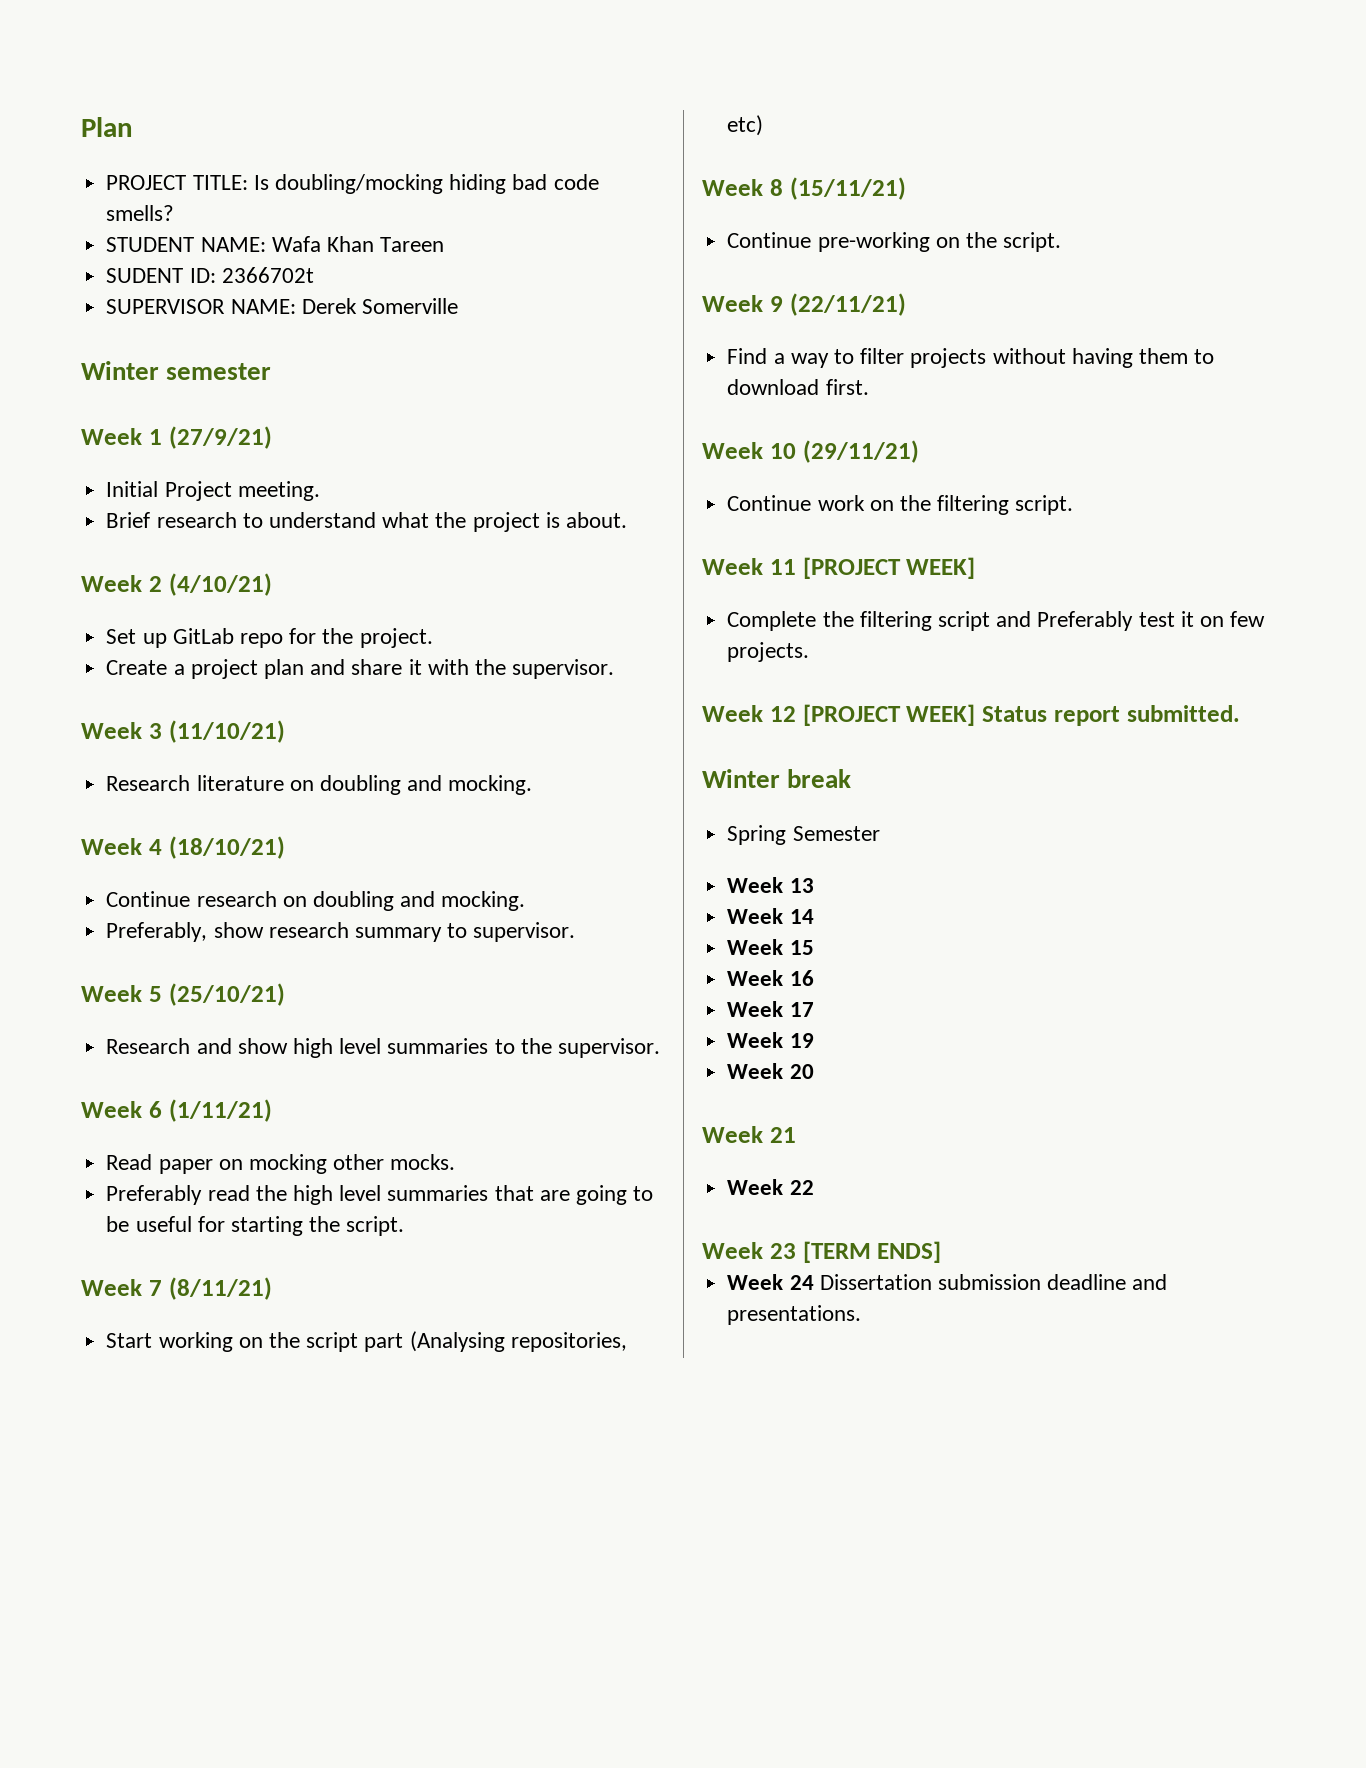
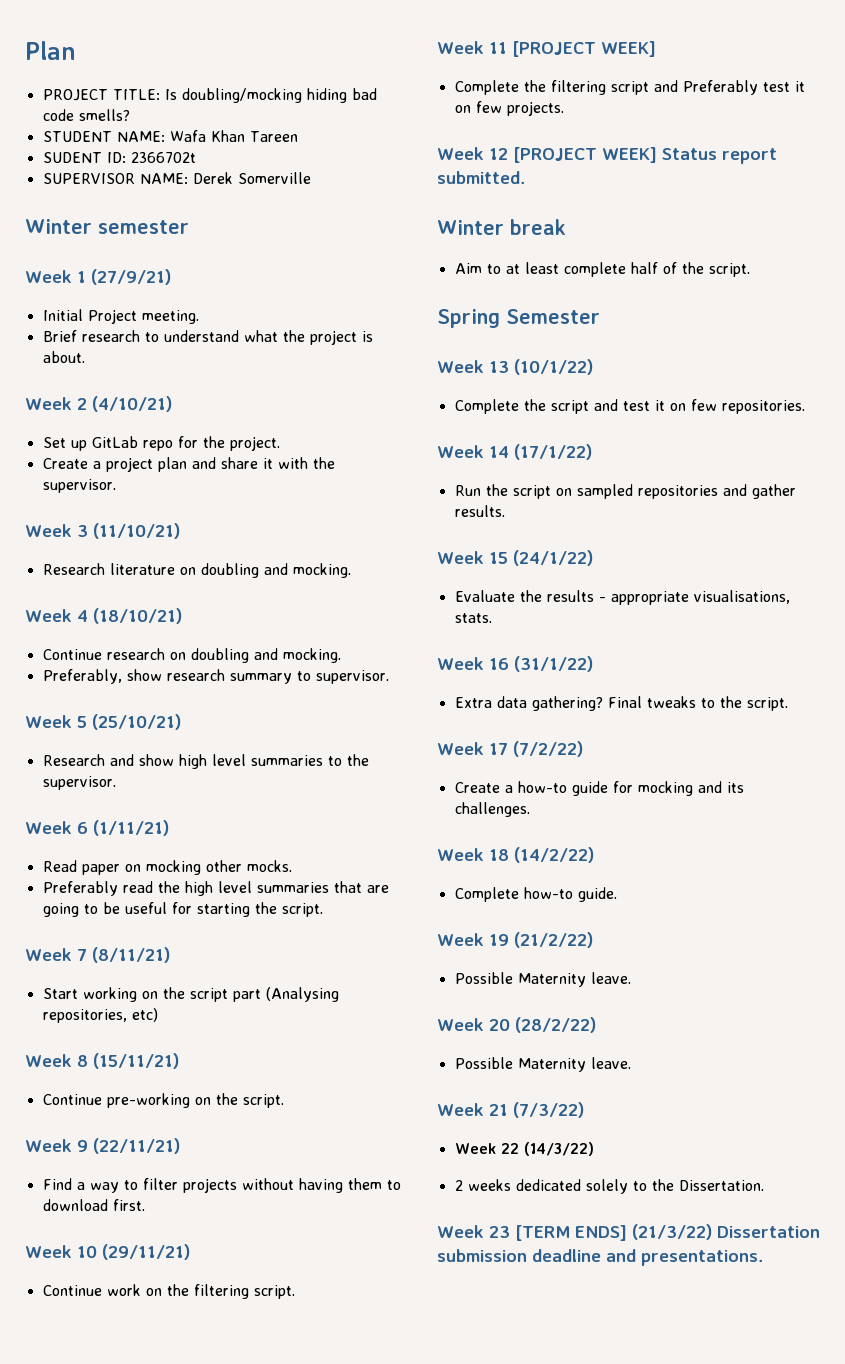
+ Aim to at least complete half of the script.
  Spring Semester
- Week 13
- Week 14
- Week 15
- Week 16
- Week 17
- Week 19
- Week 20
+ Week 13 (10/1/22)
+ Complete the script and test it on few repositories.
+ Week 14 (17/1/22)
+ Run the script on sampled repositories and gather results.
+ Week 15 (24/1/22)
+ Evaluate the results - appropriate visualisations, stats.
+ Week 16 (31/1/22)
+ Extra data gathering? Final tweaks to the script.
+ Week 17 (7/2/22)
+ Create a how-to guide for mocking and its challenges.
+ Week 18 (14/2/22)
+ Complete how-to guide.
+ Week 19 (21/2/22)
+ Possible Maternity leave.
+ Week 20 (28/2/22)
+ Possible Maternity leave.
- Week 21
+ Week 21 (7/3/22)
- Week 22
+ Week 22 (14/3/22)
+ 2 weeks dedicated solely to the Dissertation.
- Week 23 [TERM ENDS]
- Week 24 Dissertation submission deadline and presentations.
+ Week 23 [TERM ENDS] (21/3/22) Dissertation submission deadline and presentations.

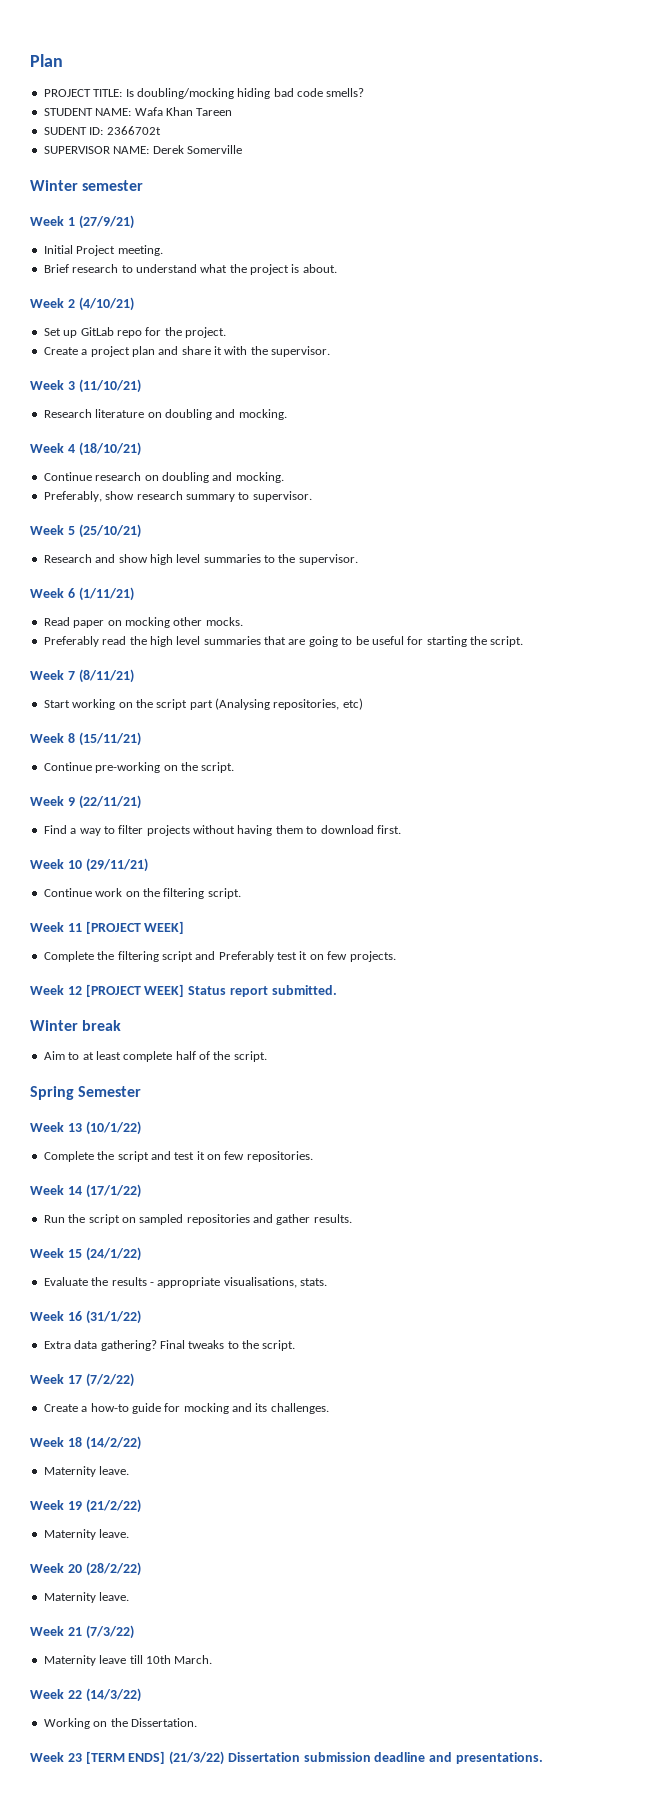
  Week 18 (14/2/22)
- Complete how-to guide.
+ Maternity leave.
  Week 19 (21/2/22)
- Possible Maternity leave.
+ Maternity leave.
  Week 20 (28/2/22)
- Possible Maternity leave.
+ Maternity leave.
+ Maternity leave till 10th March.
  Week 22 (14/3/22)
- 2 weeks dedicated solely to the Dissertation.
+ Working on the Dissertation.

